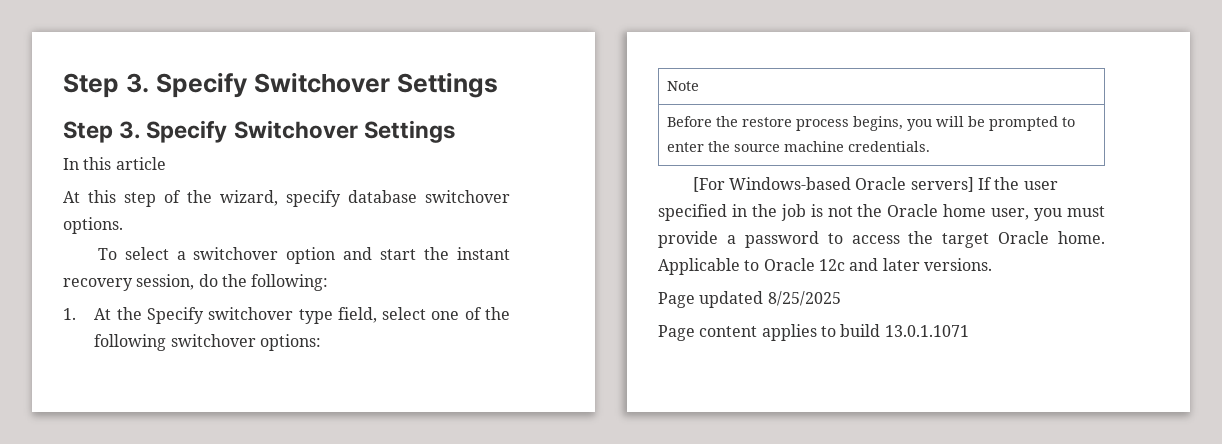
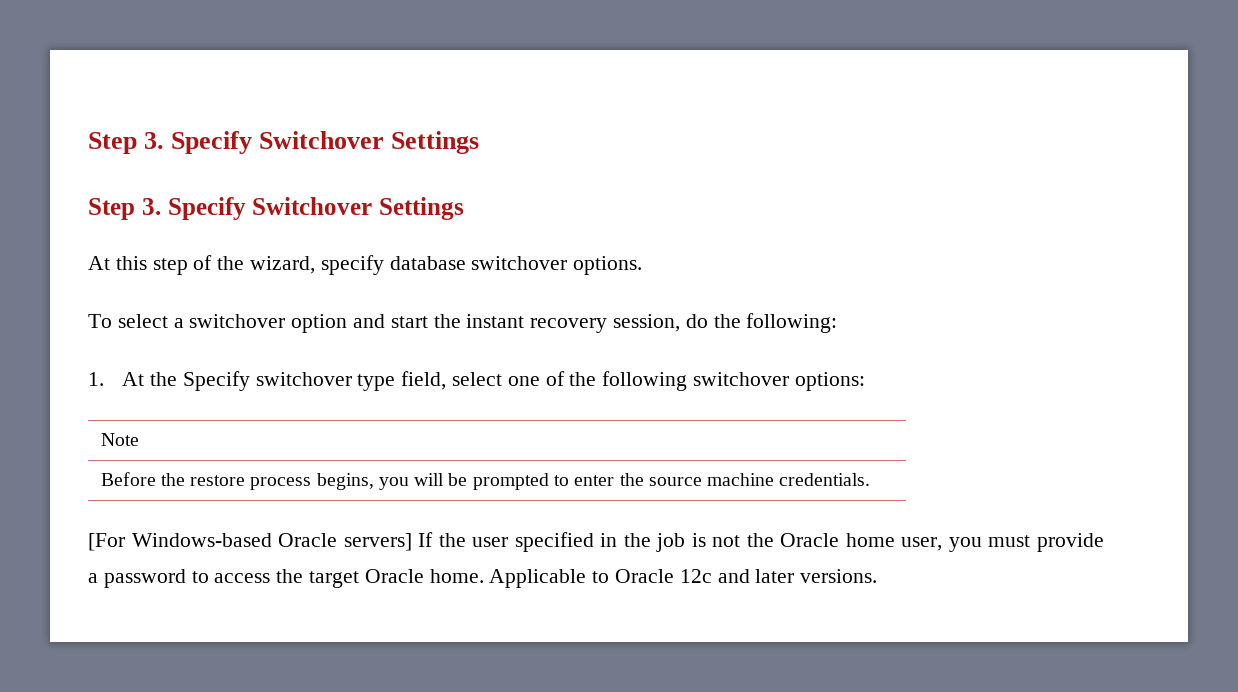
- In this article
- Page updated 8/25/2025
- Page content applies to build 13.0.1.1071

